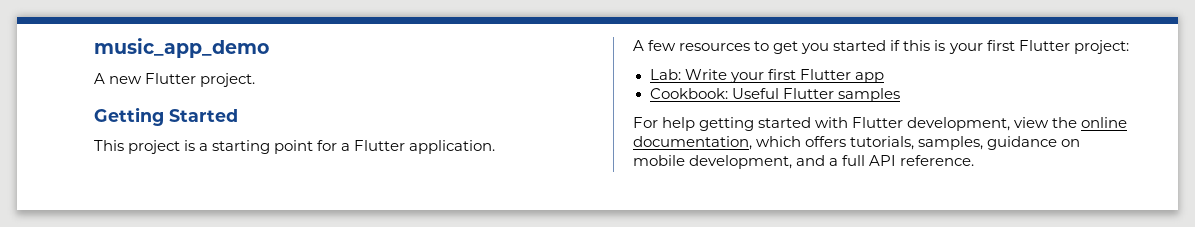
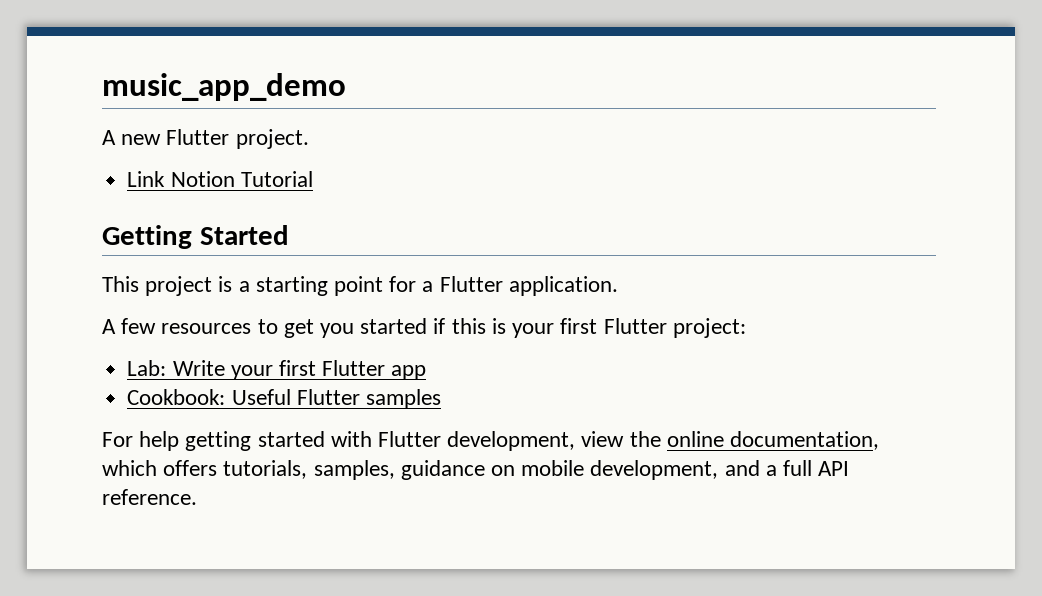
+ Link Notion Tutorial

